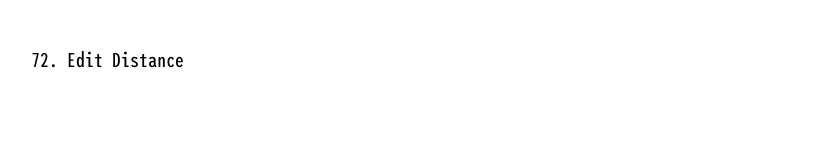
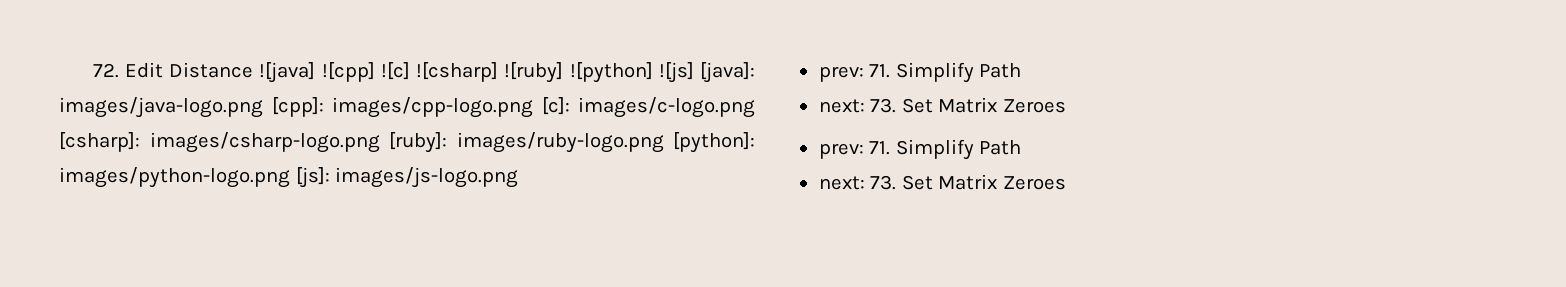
- 72. Edit Distance
+ 72. Edit Distance ![java] ![cpp] ![c] ![csharp] ![ruby] ![python] ![js] [java]: images/java-logo.png [cpp]: images/cpp-logo.png [c]: images/c-logo.png [csharp]: images/csharp-logo.png [ruby]: images/ruby-logo.png [python]: images/python-logo.png [js]: images/js-logo.png
+ prev: 71. Simplify Path
+ next: 73. Set Matrix Zeroes
+ prev: 71. Simplify Path
+ next: 73. Set Matrix Zeroes

